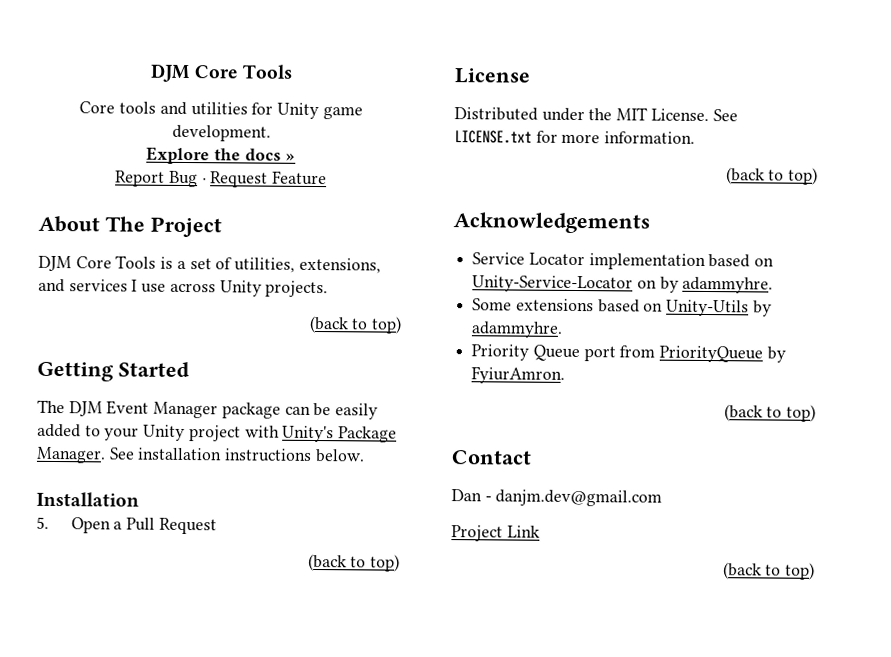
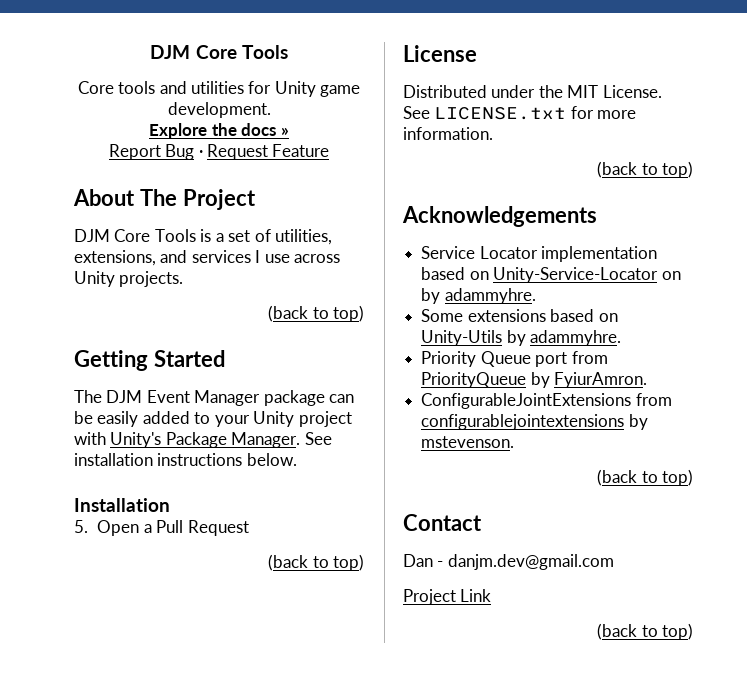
+ ConfigurableJointExtensions from configurablejointextensions by mstevenson.

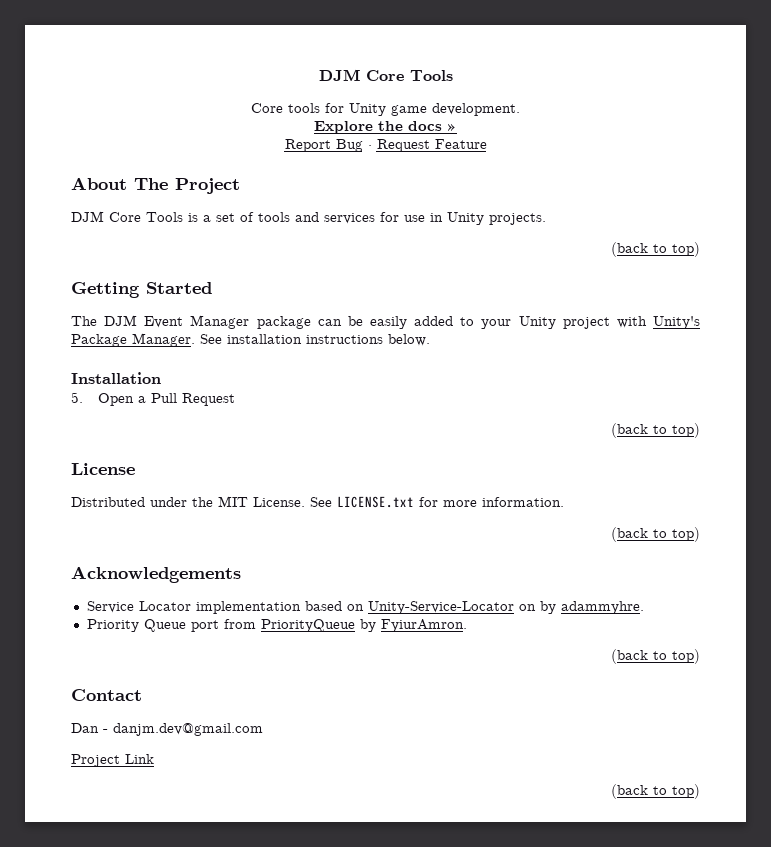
- Core tools and utilities for Unity game development.
+ Core tools for Unity game development.
- DJM Core Tools is a set of utilities, extensions, and services I use across Unity projects.
+ DJM Core Tools is a set of tools and services for use in Unity projects.
- Some extensions based on Unity-Utils by adammyhre.
- ConfigurableJointExtensions from configurablejointextensions by mstevenson.

